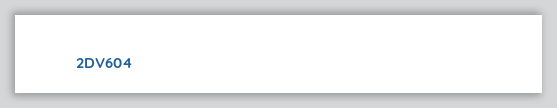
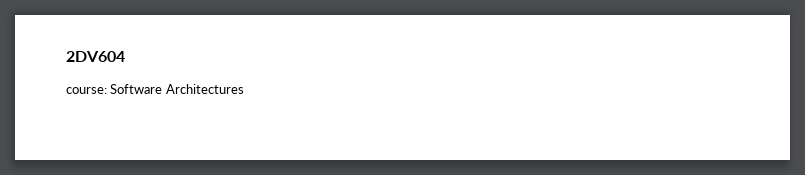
+ course: Software Architectures

